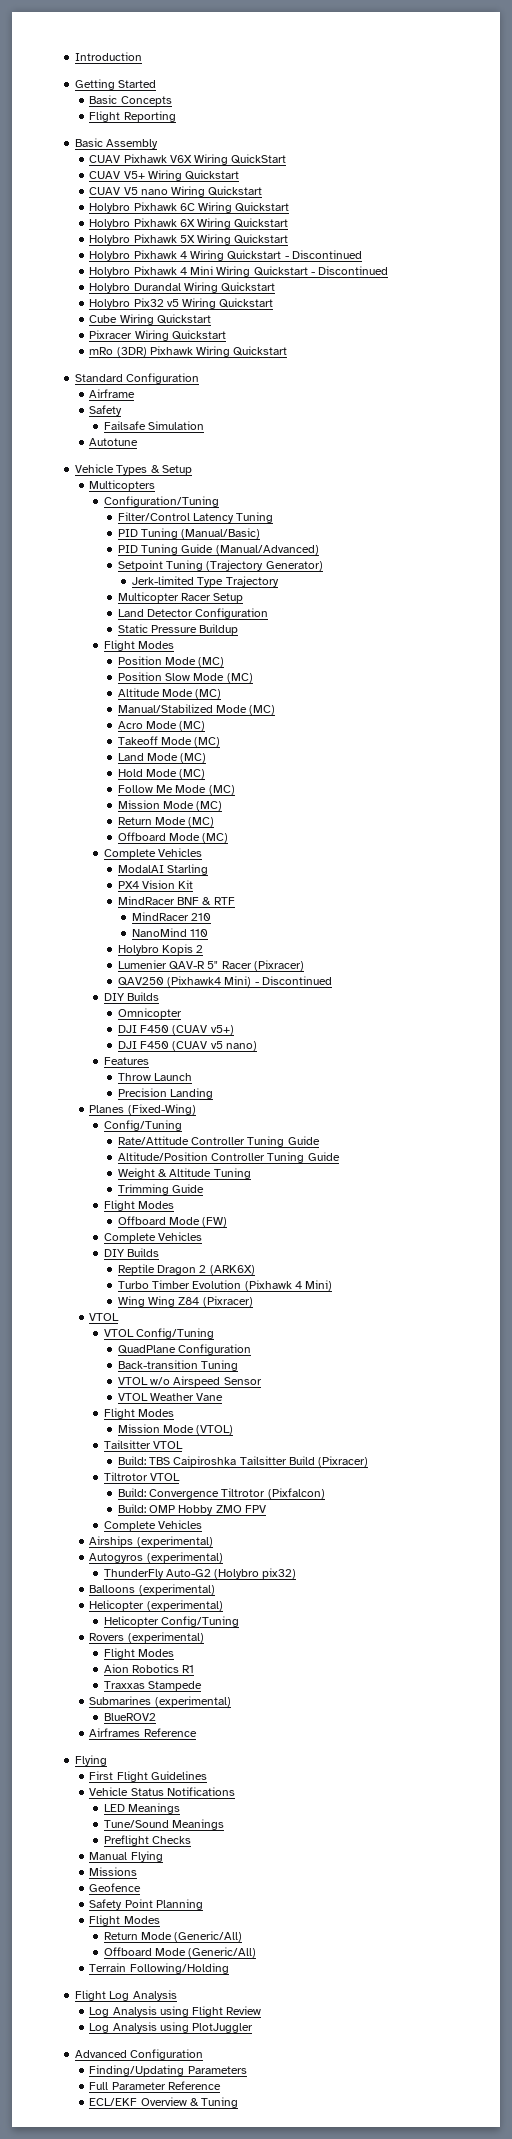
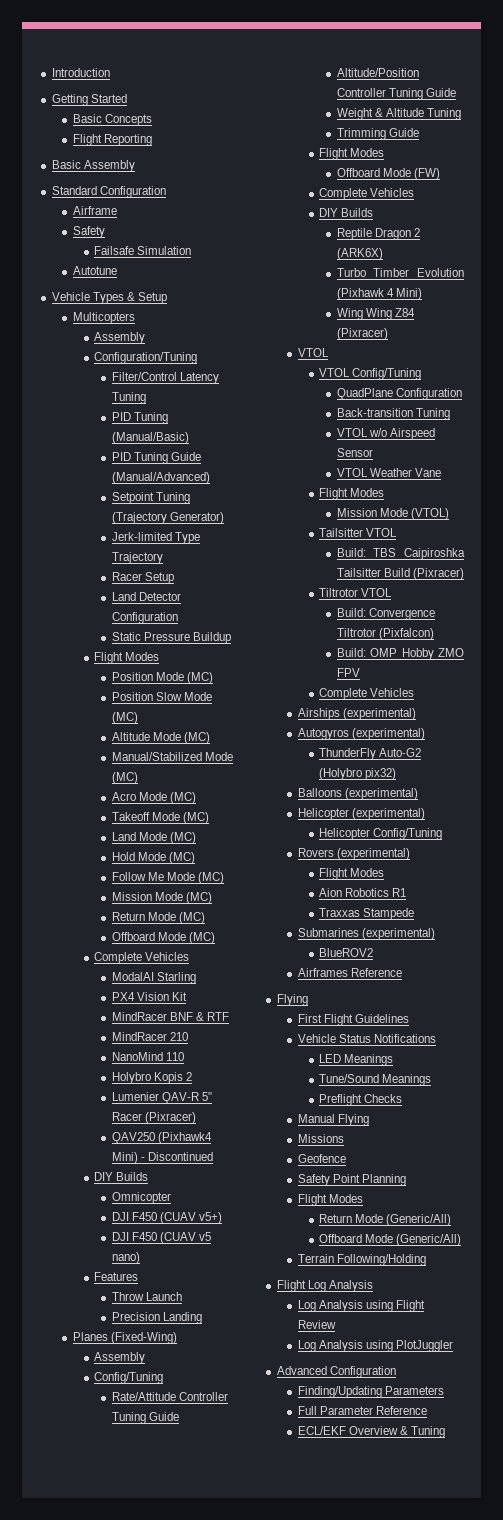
- CUAV Pixhawk V6X Wiring QuickStart
- CUAV V5+ Wiring Quickstart
- CUAV V5 nano Wiring Quickstart
- Holybro Pixhawk 6C Wiring Quickstart
- Holybro Pixhawk 6X Wiring Quickstart
- Holybro Pixhawk 5X Wiring Quickstart
- Holybro Pixhawk 4 Wiring Quickstart - Discontinued
- Holybro Pixhawk 4 Mini Wiring Quickstart - Discontinued
- Holybro Durandal Wiring Quickstart
- Holybro Pix32 v5 Wiring Quickstart
- Cube Wiring Quickstart
- Pixracer Wiring Quickstart
- mRo (3DR) Pixhawk Wiring Quickstart
  Multicopters
+ Assembly
- Multicopter Racer Setup
+ Racer Setup
  Planes (Fixed-Wing)
+ Assembly

